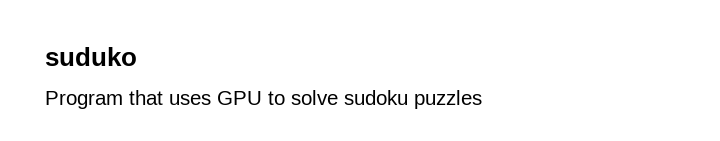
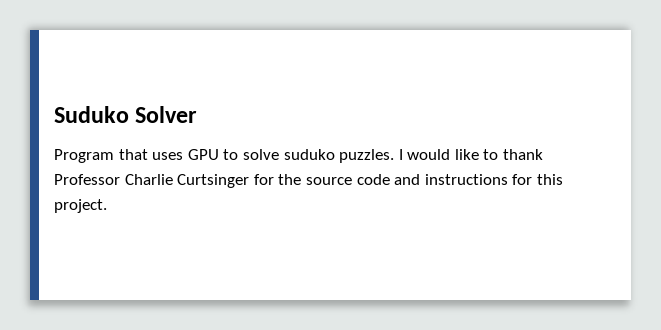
- suduko
+ Suduko Solver
- Program that uses GPU to solve sudoku puzzles
+ Program that uses GPU to solve suduko puzzles. I would like to thank Professor Charlie Curtsinger for the source code and instructions for this project.

